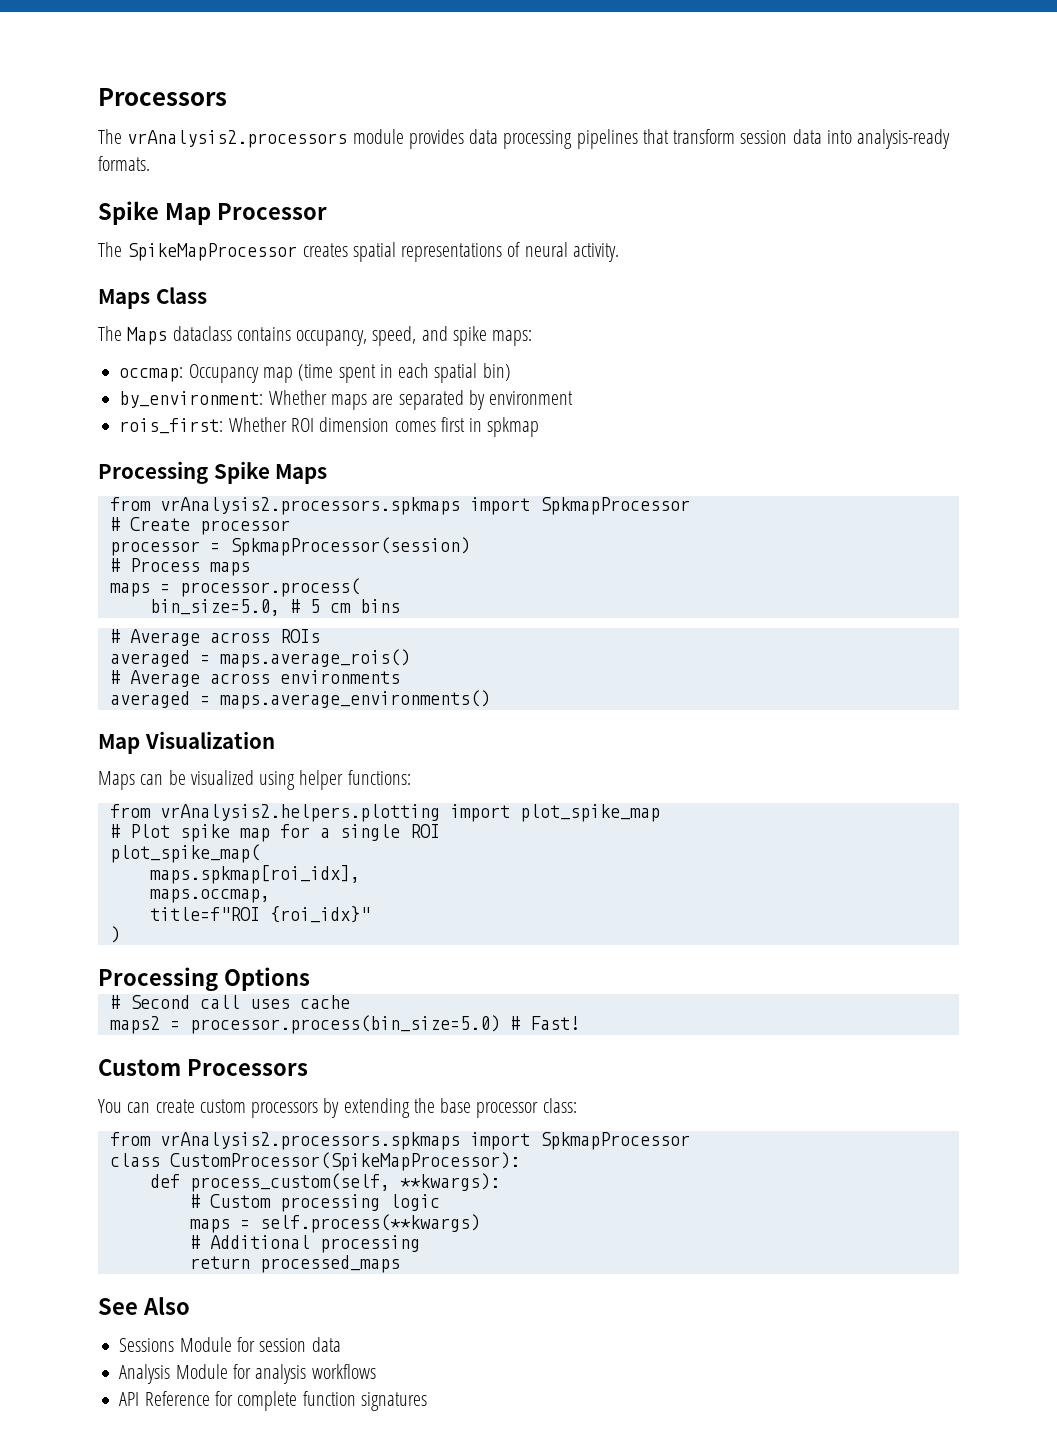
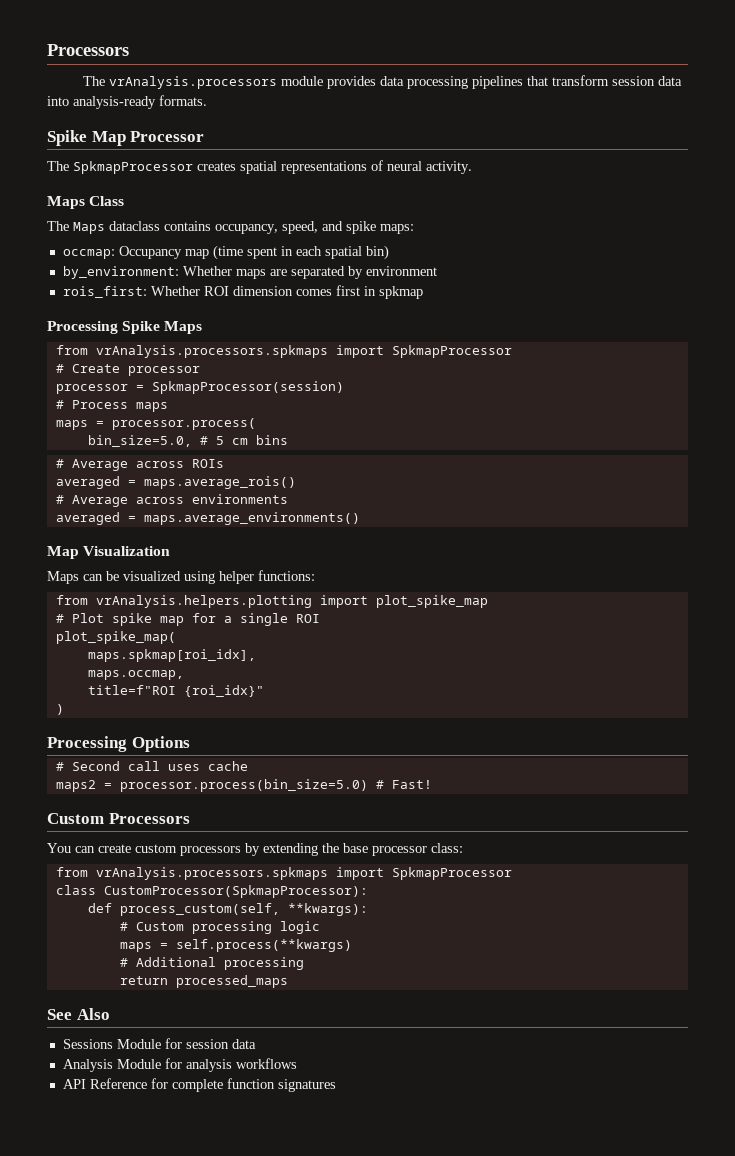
- The vrAnalysis2.processors module provides data processing pipelines that transform session data into analysis-ready formats.
+ The vrAnalysis.processors module provides data processing pipelines that transform session data into analysis-ready formats.
- The SpikeMapProcessor creates spatial representations of neural activity.
+ The SpkmapProcessor creates spatial representations of neural activity.
  Processing Spike Maps
- from vrAnalysis2.processors.spkmaps import SpkmapProcessor
+ from vrAnalysis.processors.spkmaps import SpkmapProcessor
- from vrAnalysis2.helpers.plotting import plot_spike_map
+ from vrAnalysis.helpers.plotting import plot_spike_map
  You can create custom processors by extending the base processor class:
- from vrAnalysis2.processors.spkmaps import SpkmapProcessor
+ from vrAnalysis.processors.spkmaps import SpkmapProcessor
- class CustomProcessor(SpikeMapProcessor):
+ class CustomProcessor(SpkmapProcessor):

